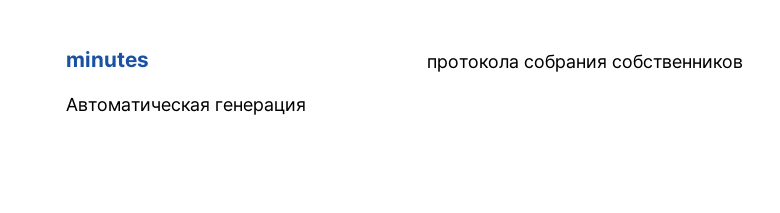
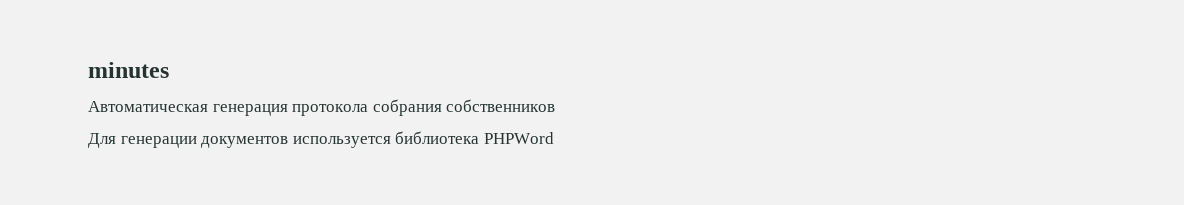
+ Для генерации документов используется библиотека PHPWord

